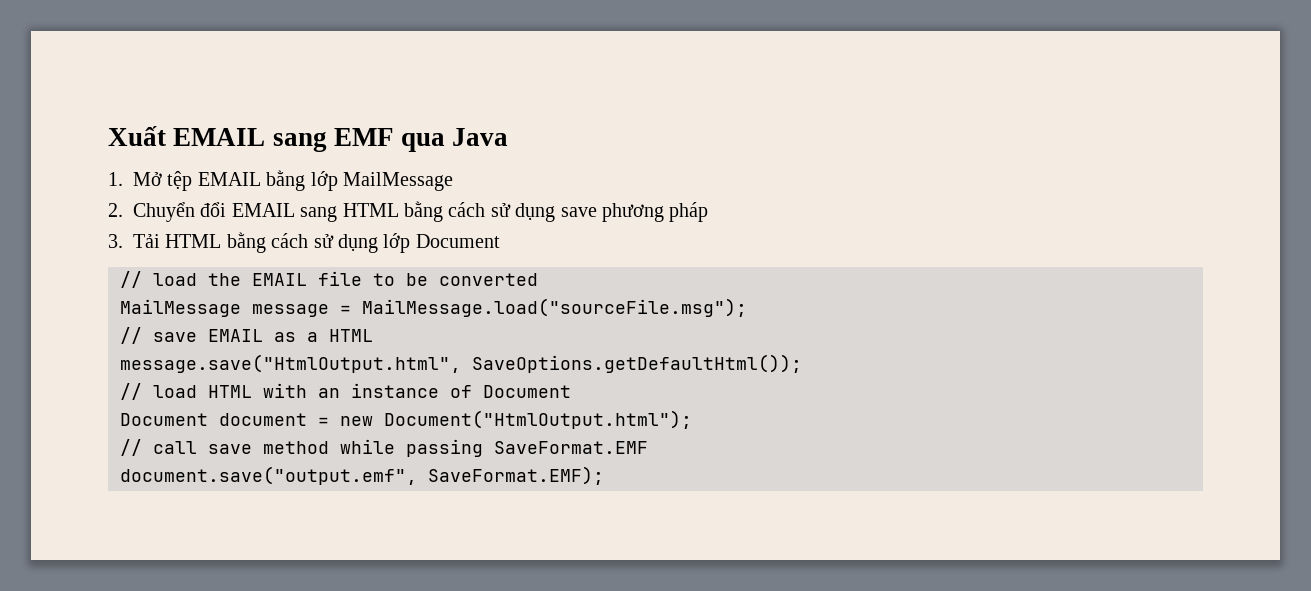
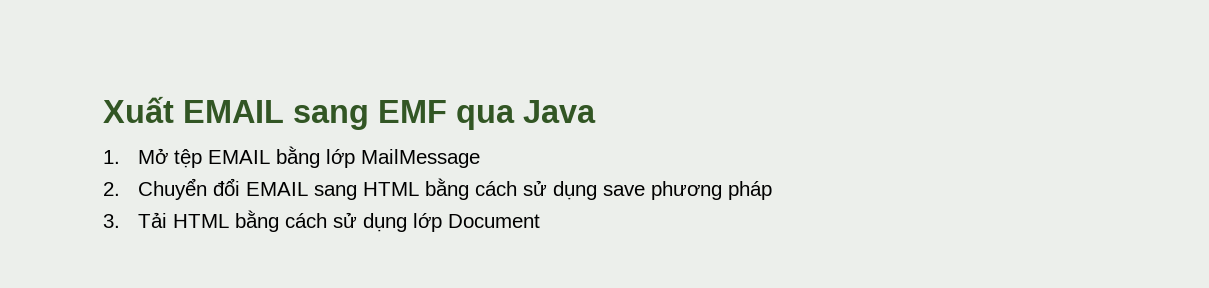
- // load the EMAIL file to be converted
- MailMessage message = MailMessage.load("sourceFile.msg");
- // save EMAIL as a HTML
- message.save("HtmlOutput.html", SaveOptions.getDefaultHtml());
- // load HTML with an instance of Document
- Document document = new Document("HtmlOutput.html");
- // call save method while passing SaveFormat.EMF
- document.save("output.emf", SaveFormat.EMF);

